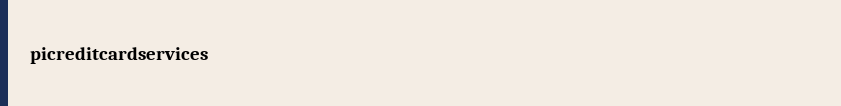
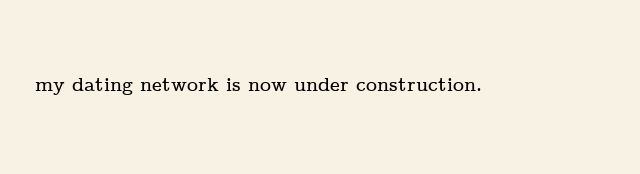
- picreditcardservices
+ my dating network is now under construction.

